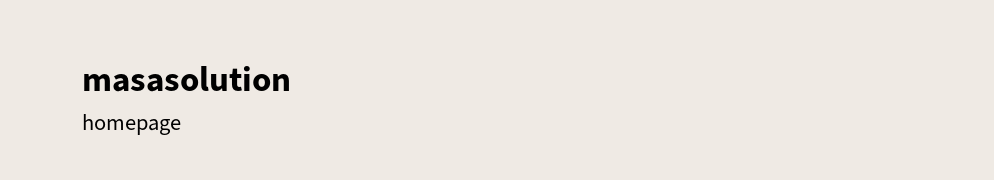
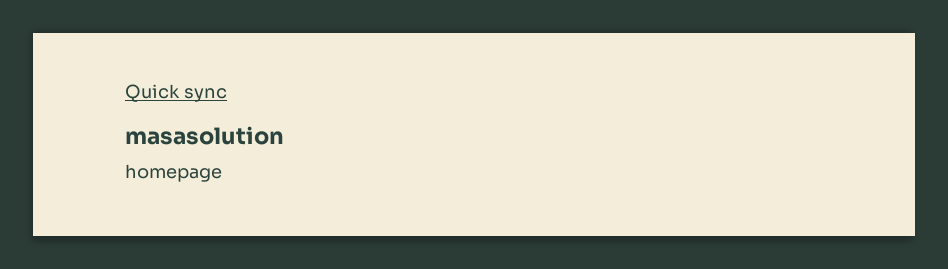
+ Quick sync

